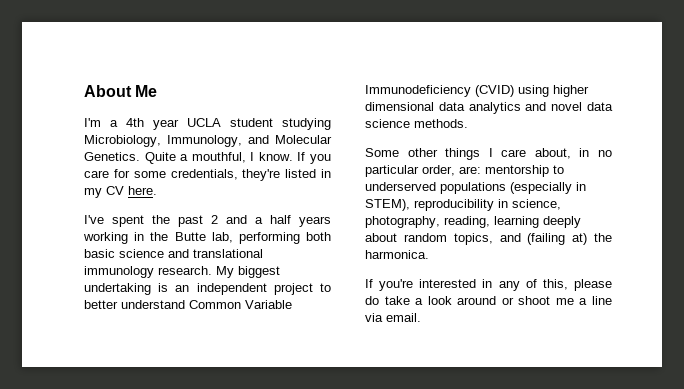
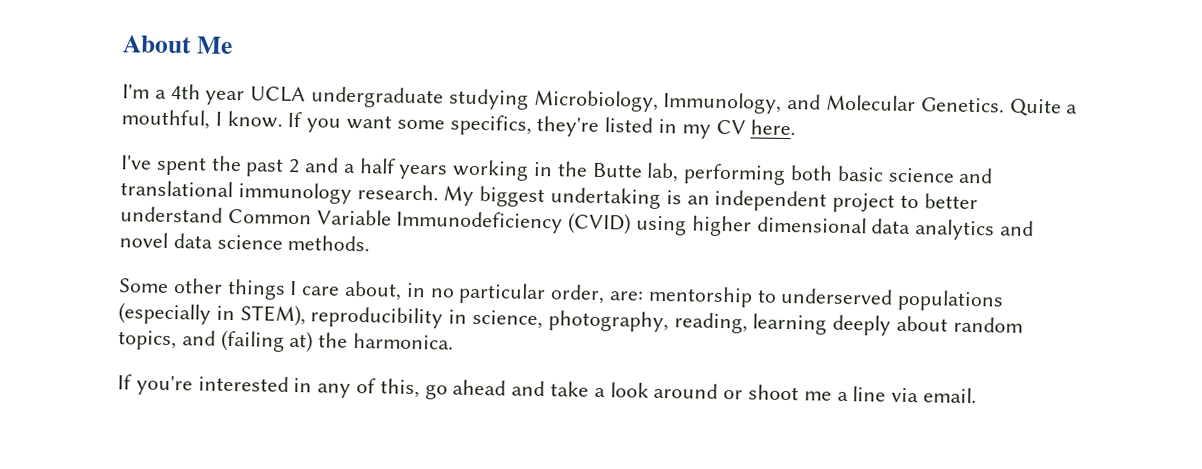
- I'm a 4th year UCLA student studying Microbiology, Immunology, and Molecular Genetics.
+ I'm a 4th year UCLA undergraduate studying Microbiology, Immunology, and Molecular Genetics.
- If you care for some credentials, they're listed in my CV here.
+ If you want some specifics, they're listed in my CV here.
- If you're interested in any of this, please do take a look around or shoot me a line via email.
+ If you're interested in any of this, go ahead and take a look around or shoot me a line via email.

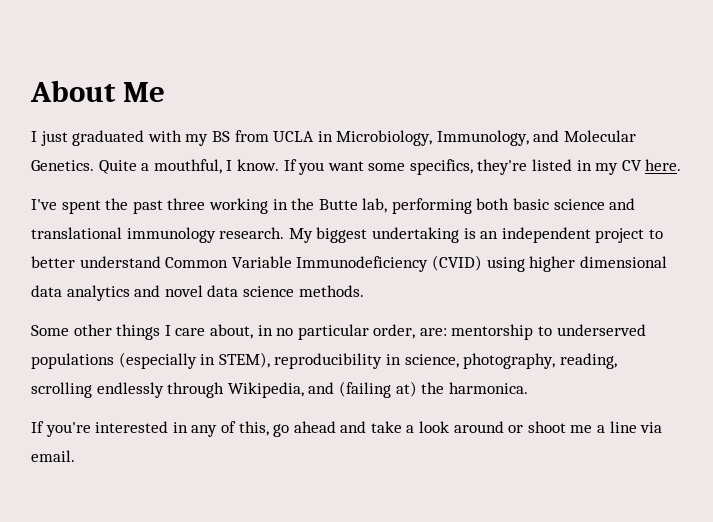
- I'm a 4th year UCLA undergraduate studying Microbiology, Immunology, and Molecular Genetics.
+ I just graduated with my BS from UCLA in Microbiology, Immunology, and Molecular Genetics.
- I've spent the past 2 and a half years working in the Butte lab, performing both basic science and translational immunology research.
+ I've spent the past three working in the Butte lab, performing both basic science and translational immunology research.
- Some other things I care about, in no particular order, are: mentorship to underserved populations (especially in STEM), reproducibility in science, photography, reading, learning deeply about random topics, and (failing at) the harmonica.
+ Some other things I care about, in no particular order, are: mentorship to underserved populations (especially in STEM), reproducibility in science, photography, reading, scrolling endlessly through Wikipedia, and (failing at) the harmonica.

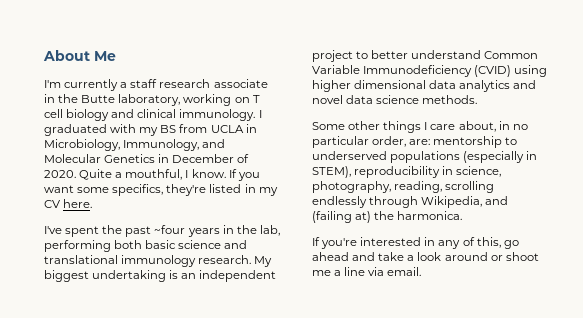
- I just graduated with my BS from UCLA in Microbiology, Immunology, and Molecular Genetics.
+ I'm currently a staff research associate in the Butte laboratory, working on T cell biology and clinical immunology. I graduated with my BS from UCLA in Microbiology, Immunology, and Molecular Genetics in December of 2020.
- I've spent the past three working in the Butte lab, performing both basic science and translational immunology research.
+ I've spent the past ~four years in the lab, performing both basic science and translational immunology research.

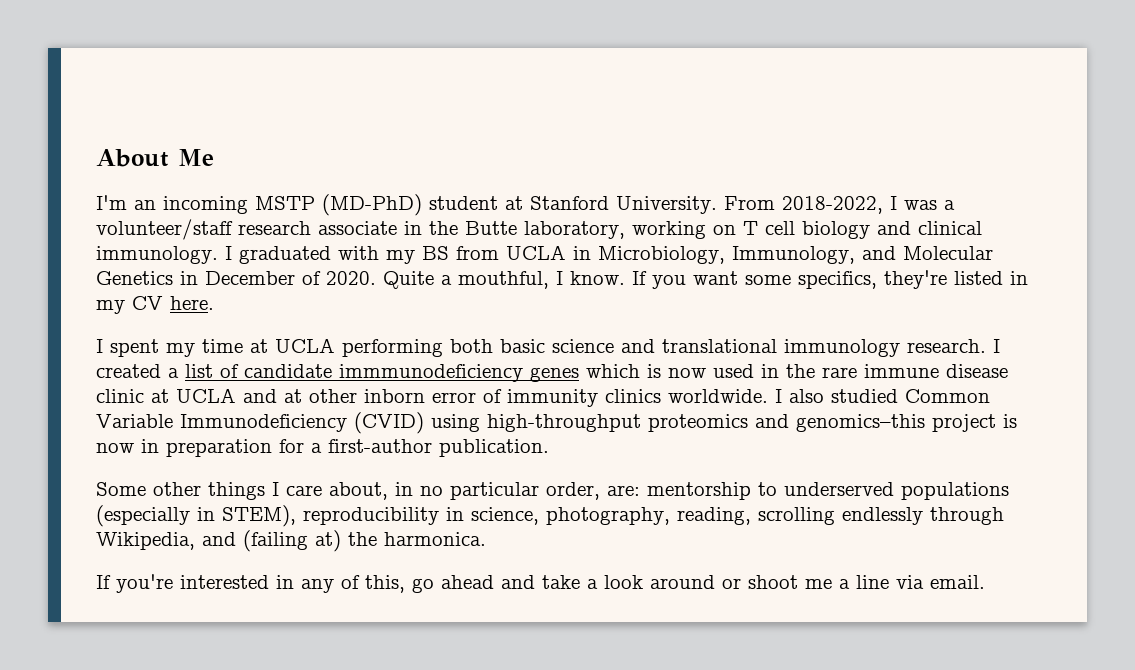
- I'm currently a staff research associate in the Butte laboratory, working on T cell biology and clinical immunology.
+ I'm an incoming MSTP (MD-PhD) student at Stanford University. From 2018-2022, I was a volunteer/staff research associate in the Butte laboratory, working on T cell biology and clinical immunology.
- I've spent the past ~four years in the lab, performing both basic science and translational immunology research.
+ I spent my time at UCLA performing both basic science and translational immunology research.
- My biggest undertaking is an independent project to better understand Common Variable Immunodeficiency (CVID) using higher dimensional data analytics and novel data science methods.
+ I created a list of candidate immmunodeficiency genes which is now used in the rare immune disease clinic at UCLA and at other inborn error of immunity clinics worldwide. I also studied Common Variable Immunodeficiency (CVID) using high-throughput proteomics and genomics–this project is now in preparation for a first-author publication.

